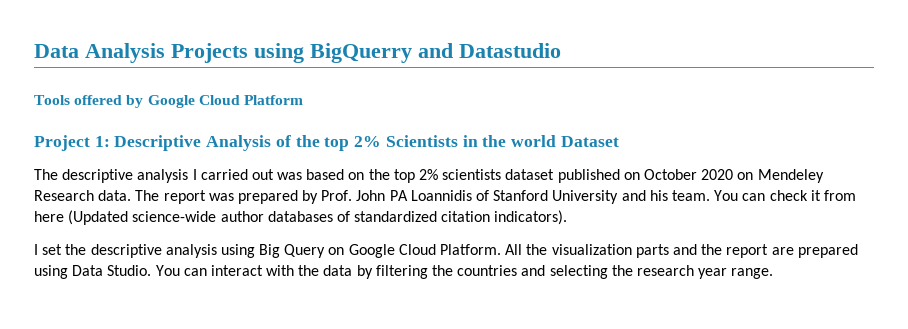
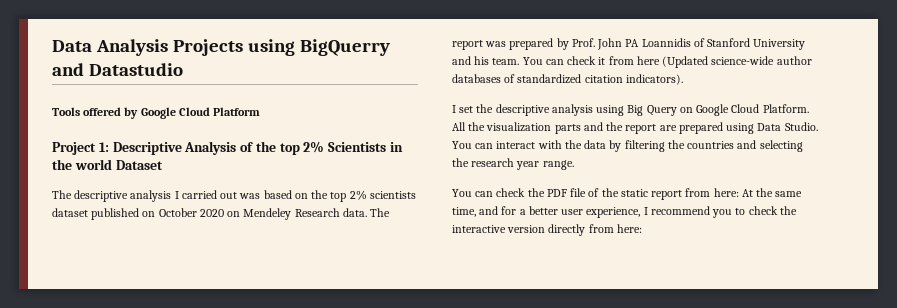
+ You can check the PDF file of the static report from here: At the same time, and for a better user experience, I recommend you to check the interactive version directly from here:

